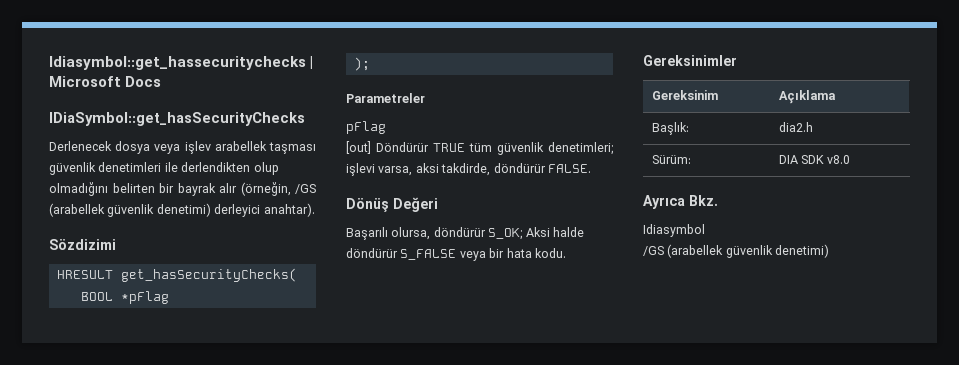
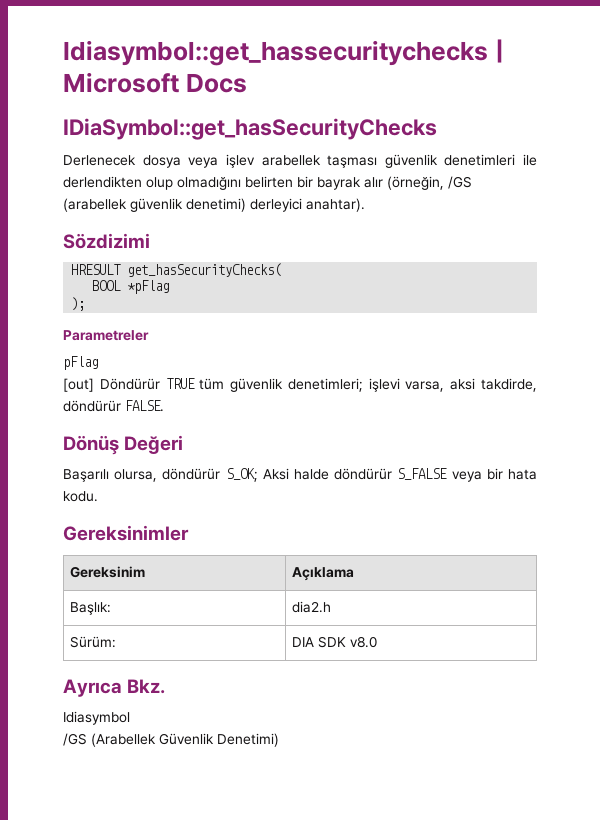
  Idiasymbol
- /GS (arabellek güvenlik denetimi)
+ /GS (Arabellek Güvenlik Denetimi)

